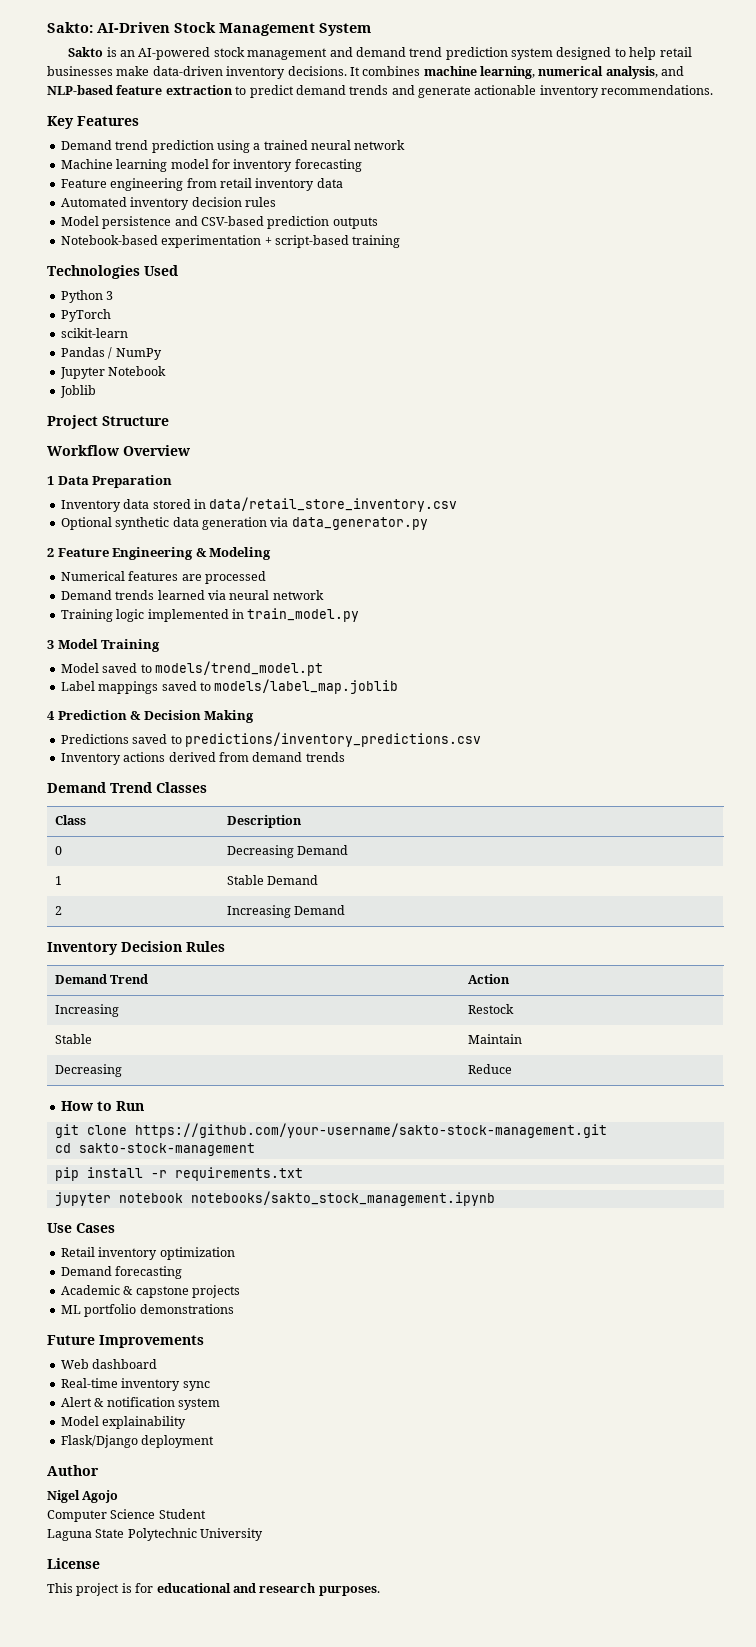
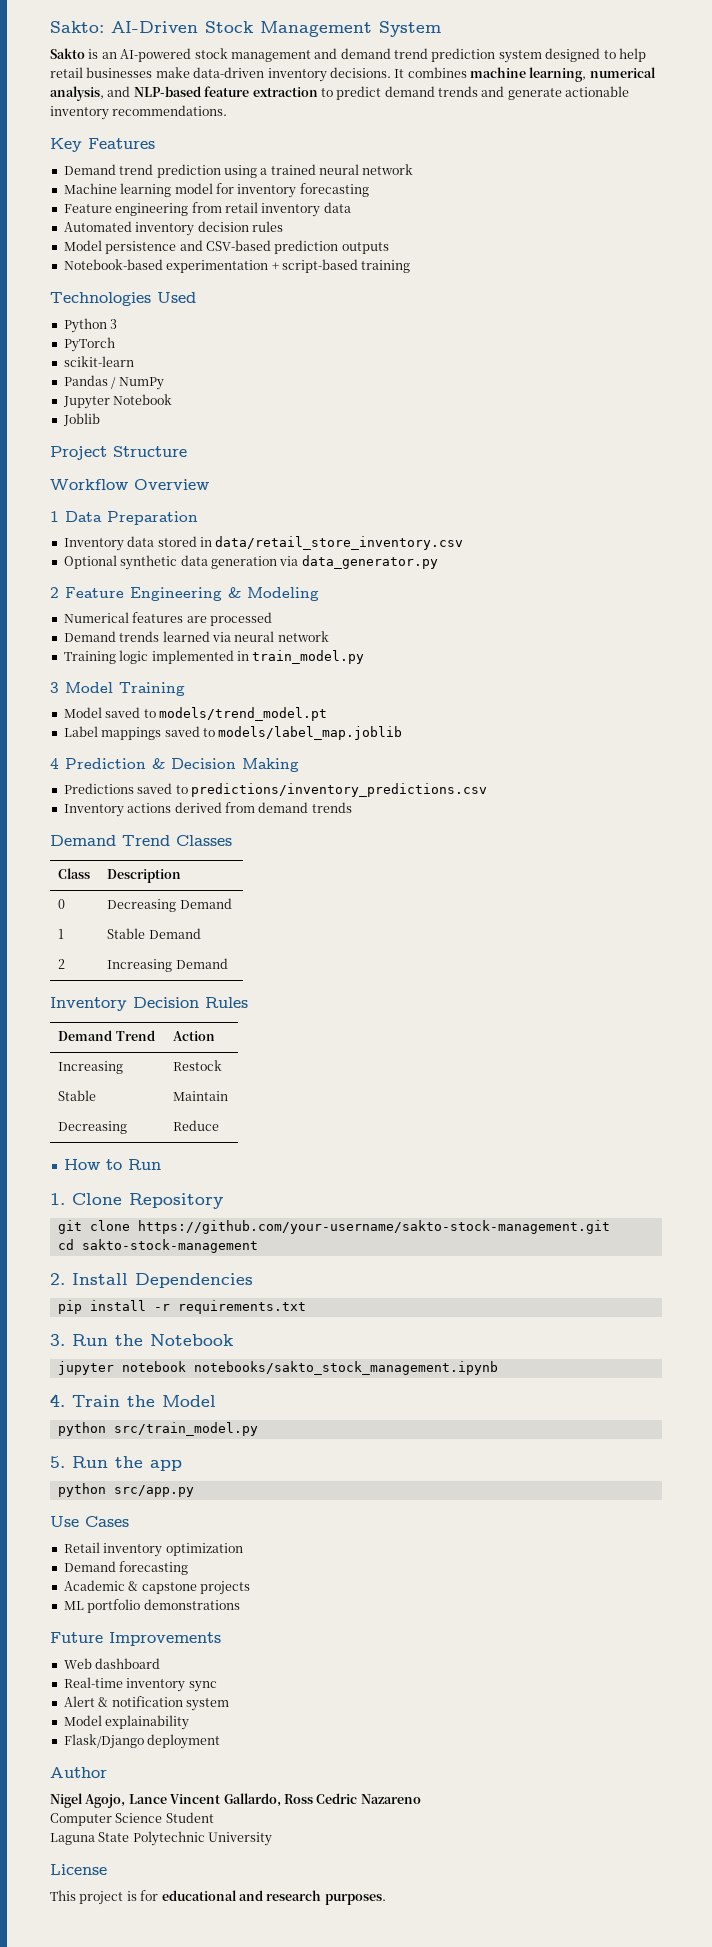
+ 1. Clone Repository
+ 2. Install Dependencies
+ 3. Run the Notebook
+ 4. Train the Model
+ python src/train_model.py
+ 5. Run the app
+ python src/app.py
- Nigel Agojo
+ Nigel Agojo, Lance Vincent Gallardo, Ross Cedric Nazareno

